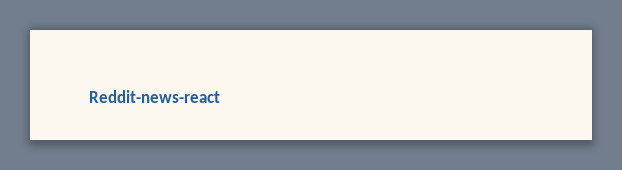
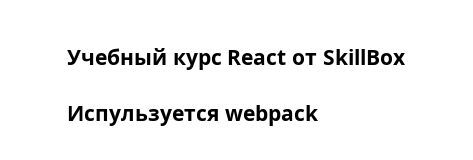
- Reddit-news-react
+ Учебный курс React от SkillBox
+ Испульзуется webpack

